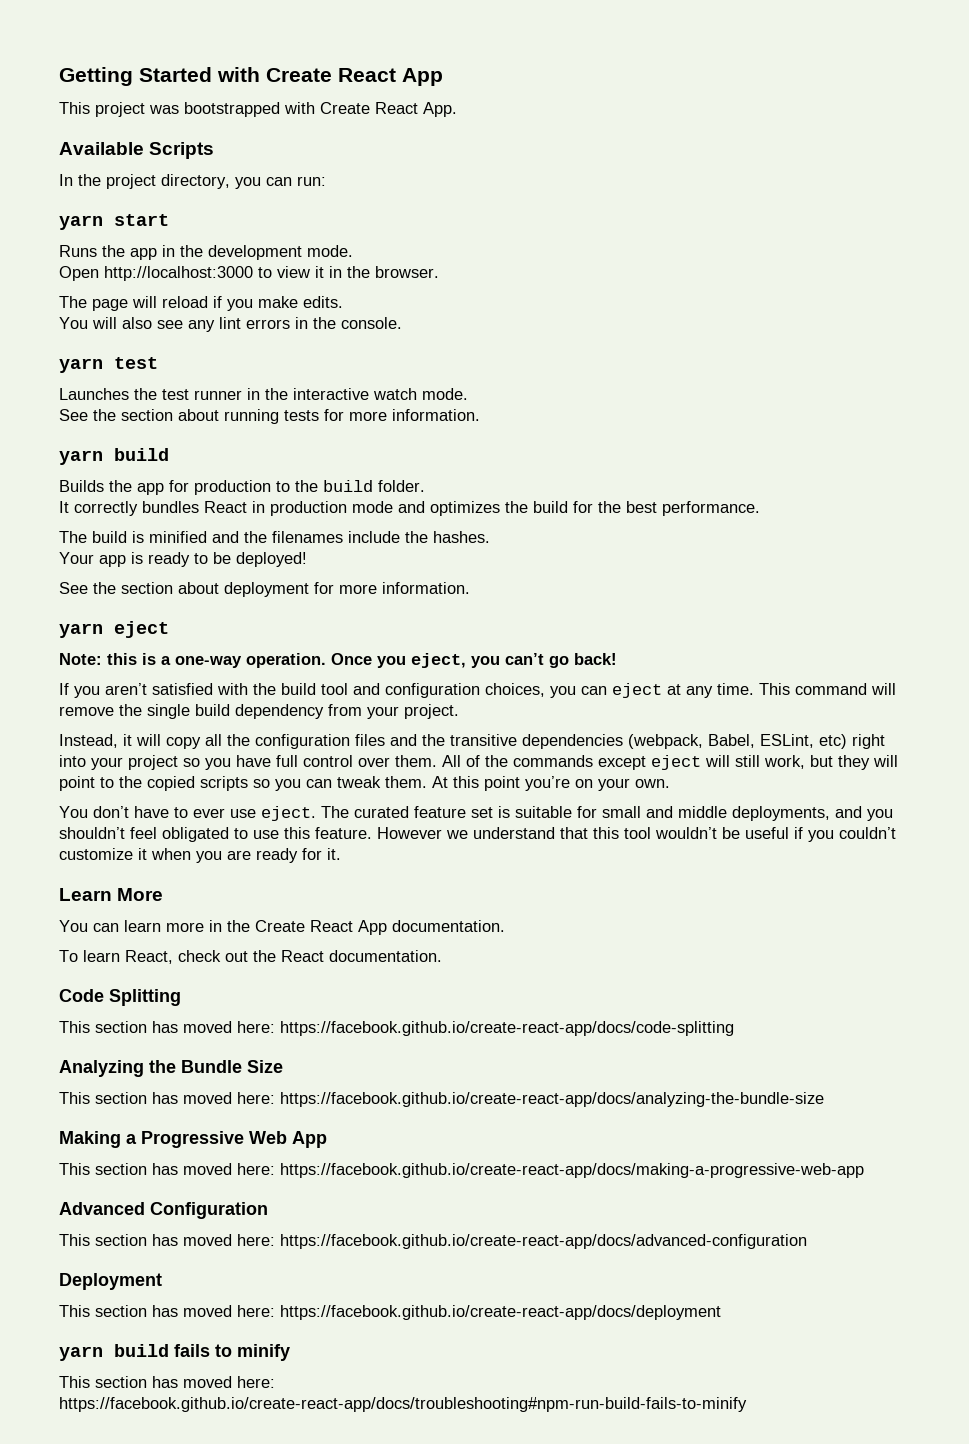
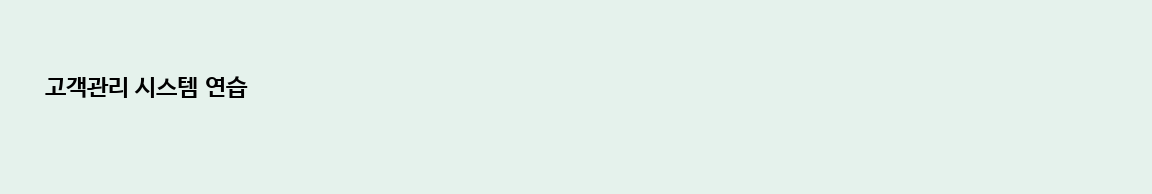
- Getting Started with Create React App
- This project was bootstrapped with Create React App.
- Available Scripts
- In the project directory, you can run:
- yarn start
- Runs the app in the development mode.
- Open http://localhost:3000 to view it in the browser.
- The page will reload if you make edits.
- You will also see any lint errors in the console.
- yarn test
- Launches the test runner in the interactive watch mode.
- See the section about running tests for more information.
- yarn build
- Builds the app for production to the build folder.
- It correctly bundles React in production mode and optimizes the build for the best performance.
- The build is minified and the filenames include the hashes.
- Your app is ready to be deployed!
- See the section about deployment for more information.
- yarn eject
- Note: this is a one-way operation. Once you eject, you can’t go back!
- If you aren’t satisfied with the build tool and configuration choices, you can eject at any time. This command will remove the single build dependency from your project.
- Instead, it will copy all the configuration files and the transitive dependencies (webpack, Babel, ESLint, etc) right into your project so you have full control over them. All of the commands except eject will still work, but they will point to the copied scripts so you can tweak them. At this point you’re on your own.
- You don’t have to ever use eject. The curated feature set is suitable for small and middle deployments, and you shouldn’t feel obligated to use this feature. However we understand that this tool wouldn’t be useful if you couldn’t customize it when you are ready for it.
- Learn More
- You can learn more in the Create React App documentation.
- To learn React, check out the React documentation.
- Code Splitting
- This section has moved here: https://facebook.github.io/create-react-app/docs/code-splitting
- Analyzing the Bundle Size
- This section has moved here: https://facebook.github.io/create-react-app/docs/analyzing-the-bundle-size
- Making a Progressive Web App
- This section has moved here: https://facebook.github.io/create-react-app/docs/making-a-progressive-web-app
- Advanced Configuration
- This section has moved here: https://facebook.github.io/create-react-app/docs/advanced-configuration
- Deployment
- This section has moved here: https://facebook.github.io/create-react-app/docs/deployment
- yarn build fails to minify
- This section has moved here: https://facebook.github.io/create-react-app/docs/troubleshooting#npm-run-build-fails-to-minify
+ 고객관리 시스템 연습

